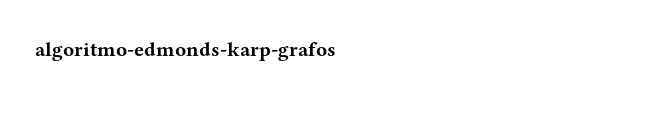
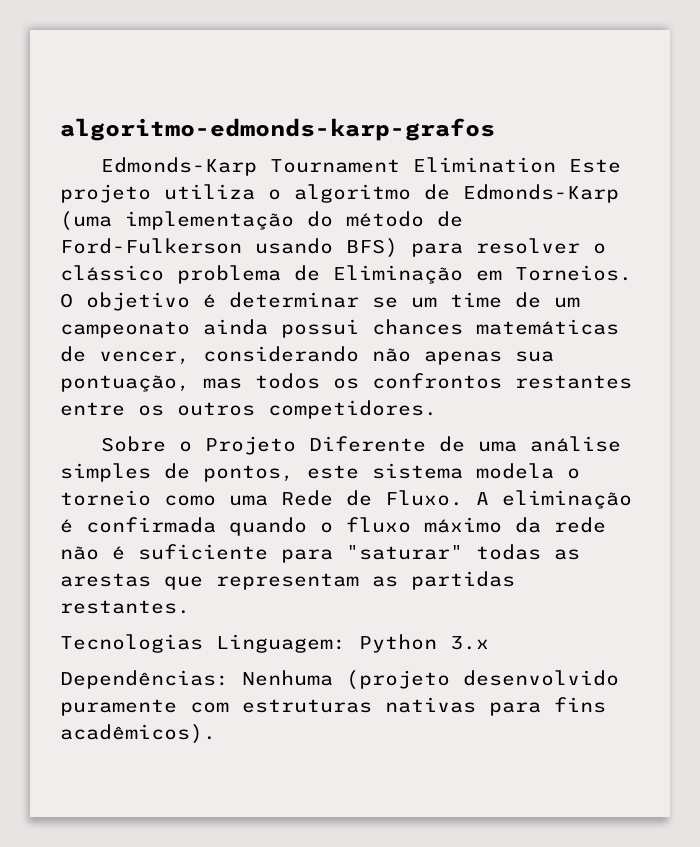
+ Edmonds-Karp Tournament Elimination Este projeto utiliza o algoritmo de Edmonds-Karp (uma implementação do método de Ford-Fulkerson usando BFS) para resolver o clássico problema de Eliminação em Torneios. O objetivo é determinar se um time de um campeonato ainda possui chances matemáticas de vencer, considerando não apenas sua pontuação, mas todos os confrontos restantes entre os outros competidores.
+ Sobre o Projeto Diferente de uma análise simples de pontos, este sistema modela o torneio como uma Rede de Fluxo. A eliminação é confirmada quando o fluxo máximo da rede não é suficiente para "saturar" todas as arestas que representam as partidas restantes.
+ Tecnologias Linguagem: Python 3.x
+ Dependências: Nenhuma (projeto desenvolvido puramente com estruturas nativas para fins acadêmicos).

